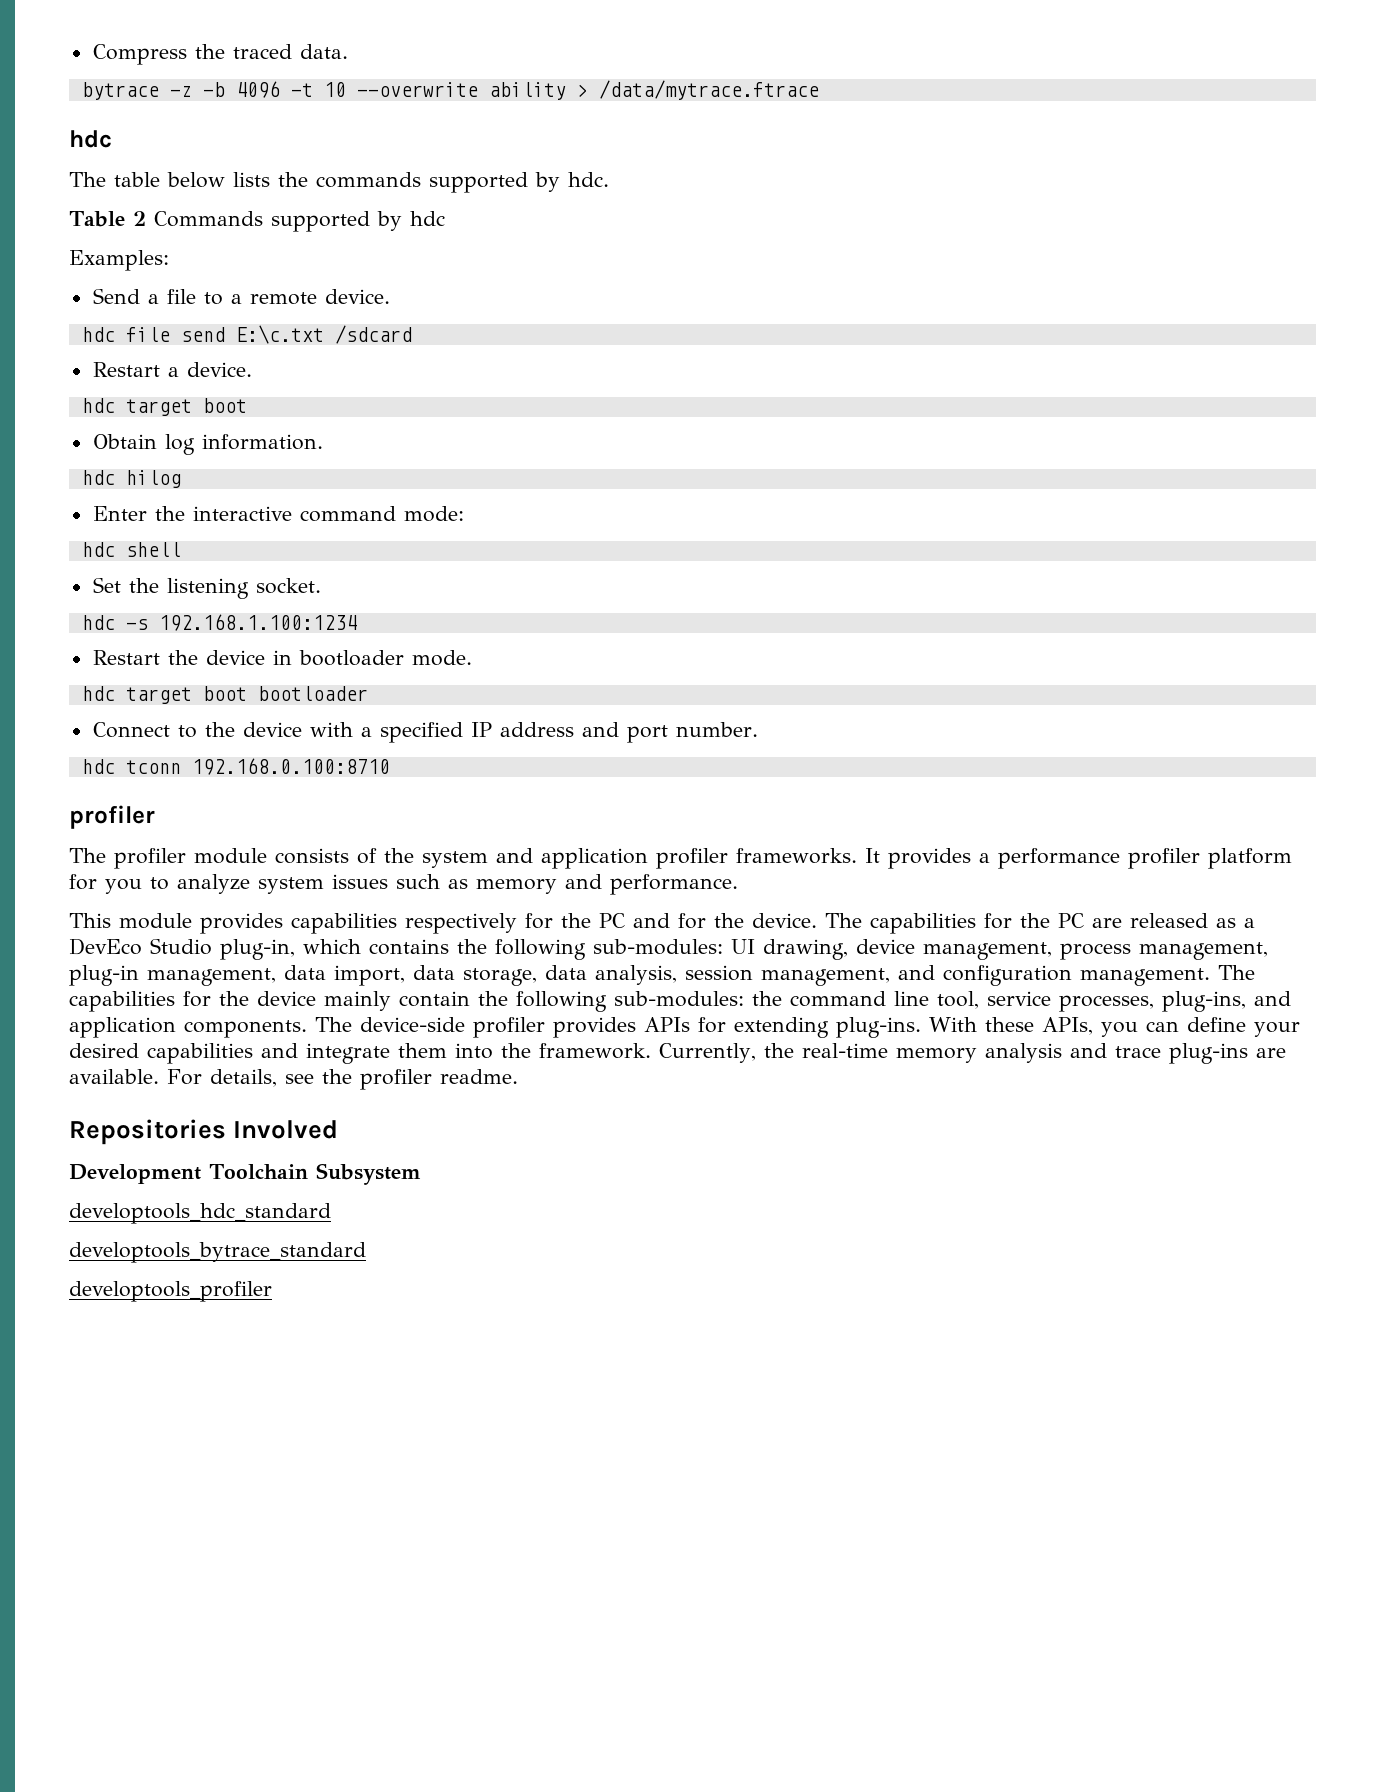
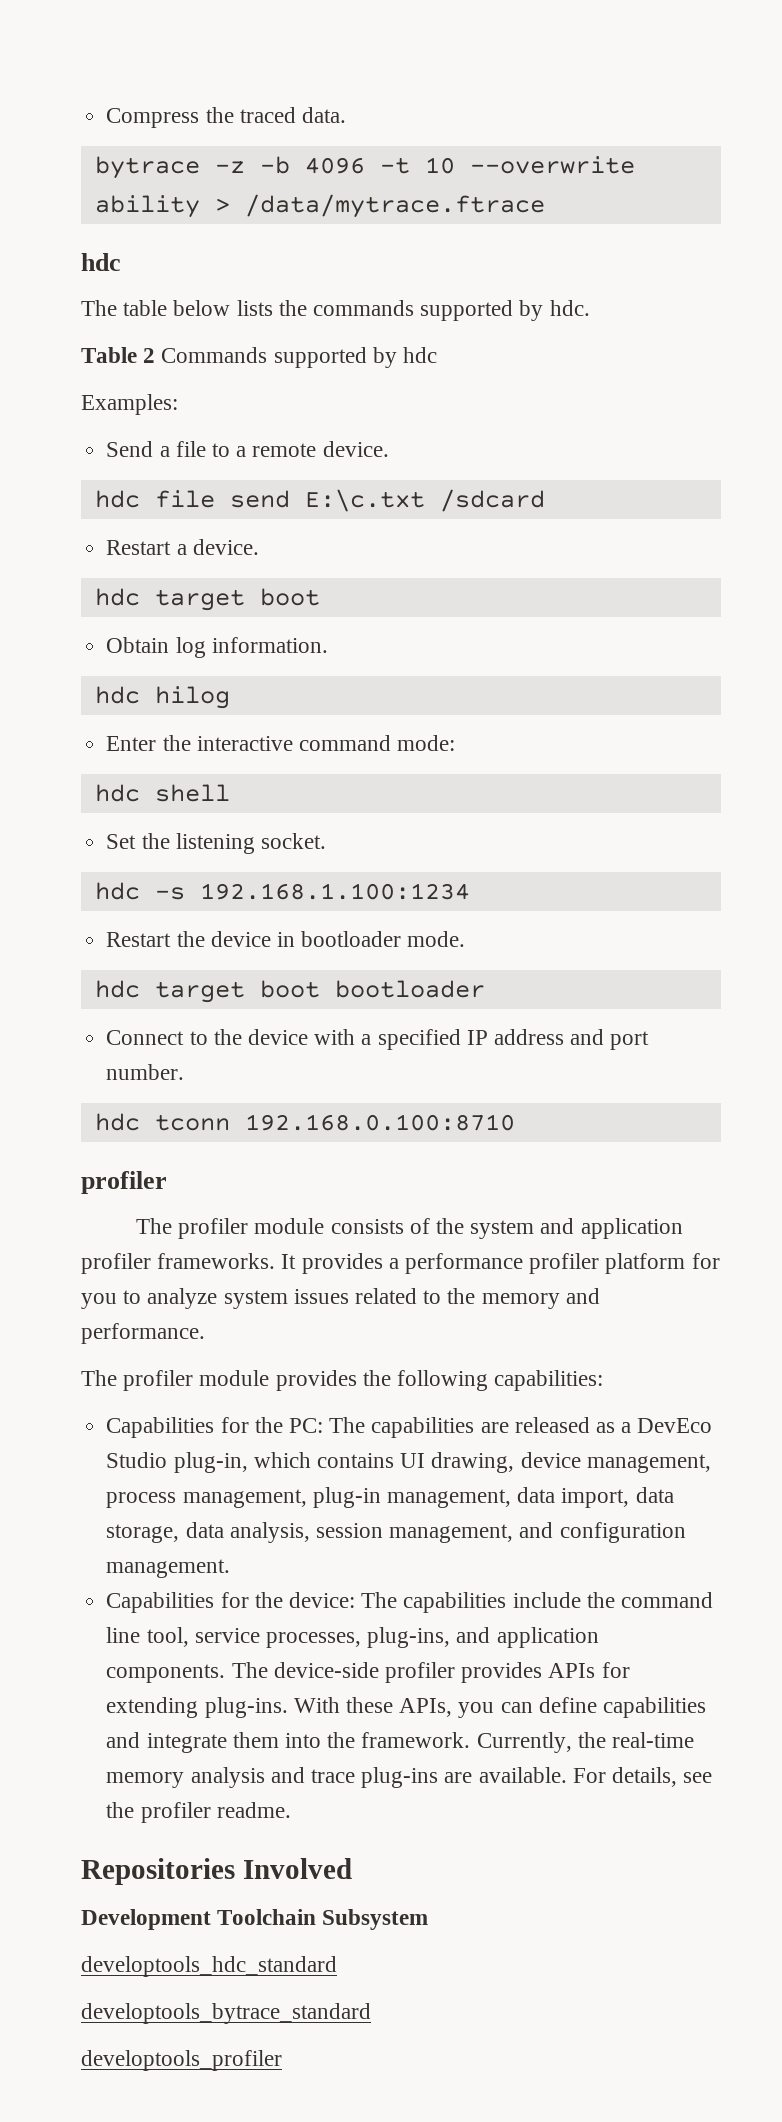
- It provides a performance profiler platform for you to analyze system issues such as memory and performance.
+ It provides a performance profiler platform for you to analyze system issues related to the memory and performance.
- This module provides capabilities respectively for the PC and for the device. The capabilities for the PC are released as a DevEco Studio plug-in, which contains the following sub-modules: UI drawing, device management, process management, plug-in management, data import, data storage, data analysis, session management, and configuration management. The capabilities for the device mainly contain the following sub-modules: the command line tool, service processes, plug-ins, and application components.
+ The profiler module provides the following capabilities:
+ Capabilities for the PC: The capabilities are released as a DevEco Studio plug-in, which contains UI drawing, device management, process management, plug-in management, data import, data storage, data analysis, session management, and configuration management.
+ Capabilities for the device: The capabilities include the command line tool, service processes, plug-ins, and application components.
- With these APIs, you can define your desired capabilities and integrate them into the framework.
+ With these APIs, you can define capabilities and integrate them into the framework.

